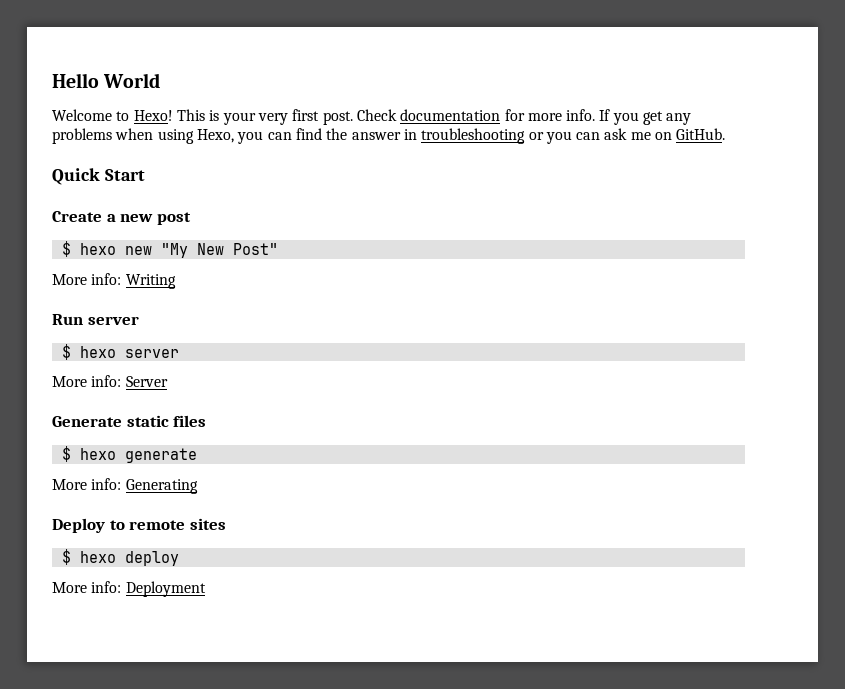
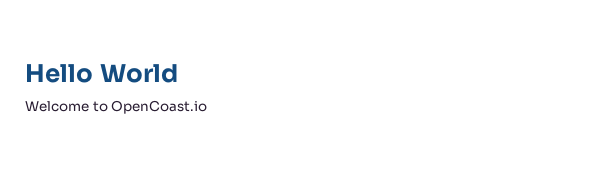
- Welcome to Hexo! This is your very first post. Check documentation for more info. If you get any problems when using Hexo, you can find the answer in troubleshooting or you can ask me on GitHub.
- Quick Start
- Create a new post
- $ hexo new "My New Post"
- More info: Writing
- Run server
- $ hexo server
- More info: Server
- Generate static files
- $ hexo generate
- More info: Generating
- Deploy to remote sites
- $ hexo deploy
- More info: Deployment
+ Welcome to OpenCoast.io

